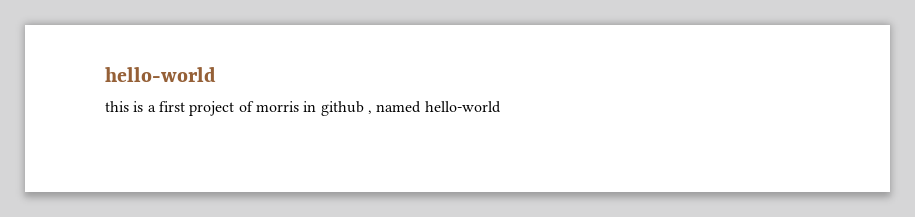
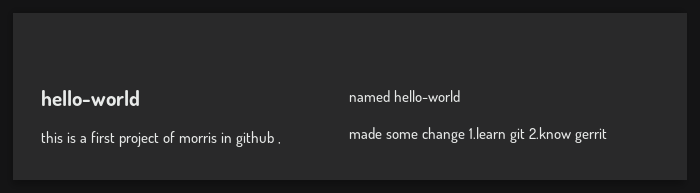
+ made some change 1.learn git 2.know gerrit

